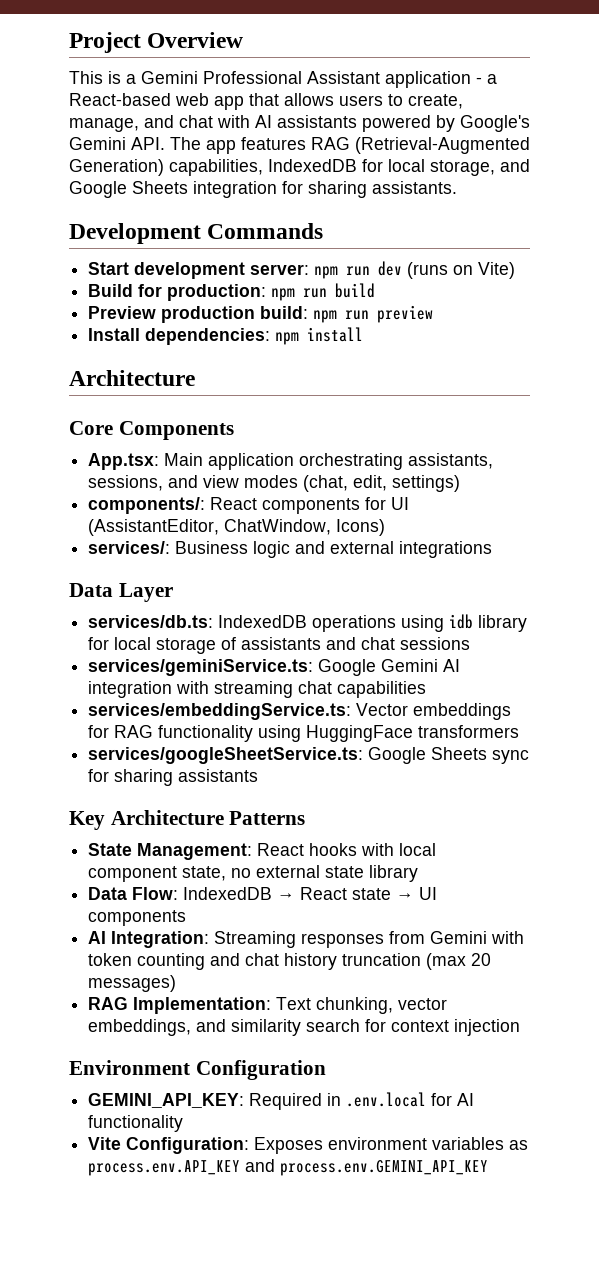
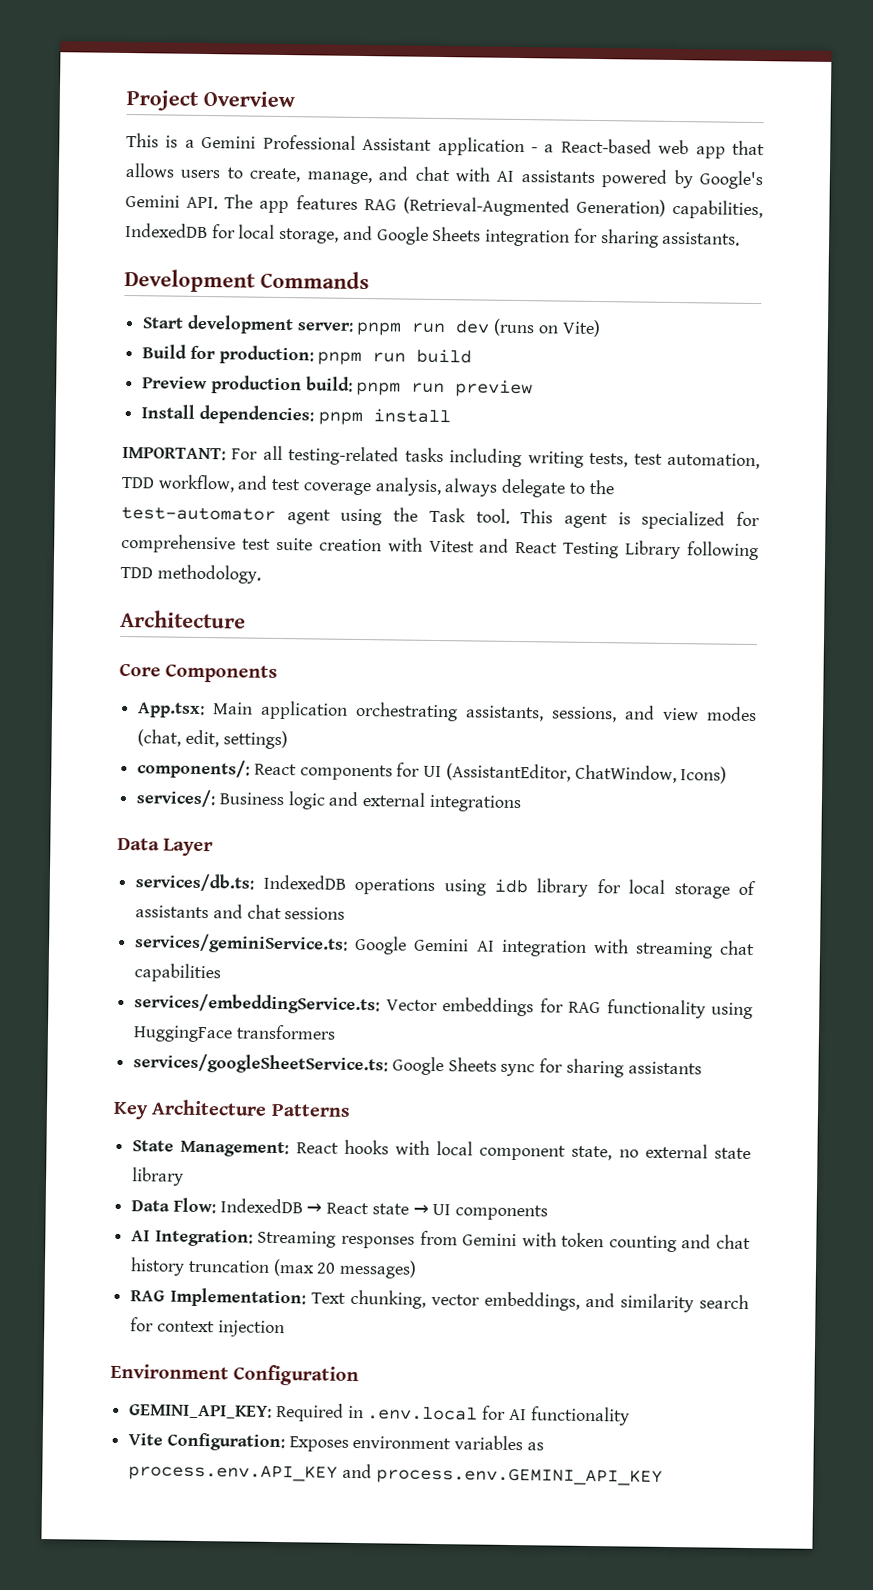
- Start development server: npm run dev (runs on Vite)
+ Start development server: pnpm run dev (runs on Vite)
- Build for production: npm run build
+ Build for production: pnpm run build
- Preview production build: npm run preview
+ Preview production build: pnpm run preview
- Install dependencies: npm install
+ Install dependencies: pnpm install
+ IMPORTANT: For all testing-related tasks including writing tests, test automation, TDD workflow, and test coverage analysis, always delegate to the test-automator agent using the Task tool. This agent is specialized for comprehensive test suite creation with Vitest and React Testing Library following TDD methodology.

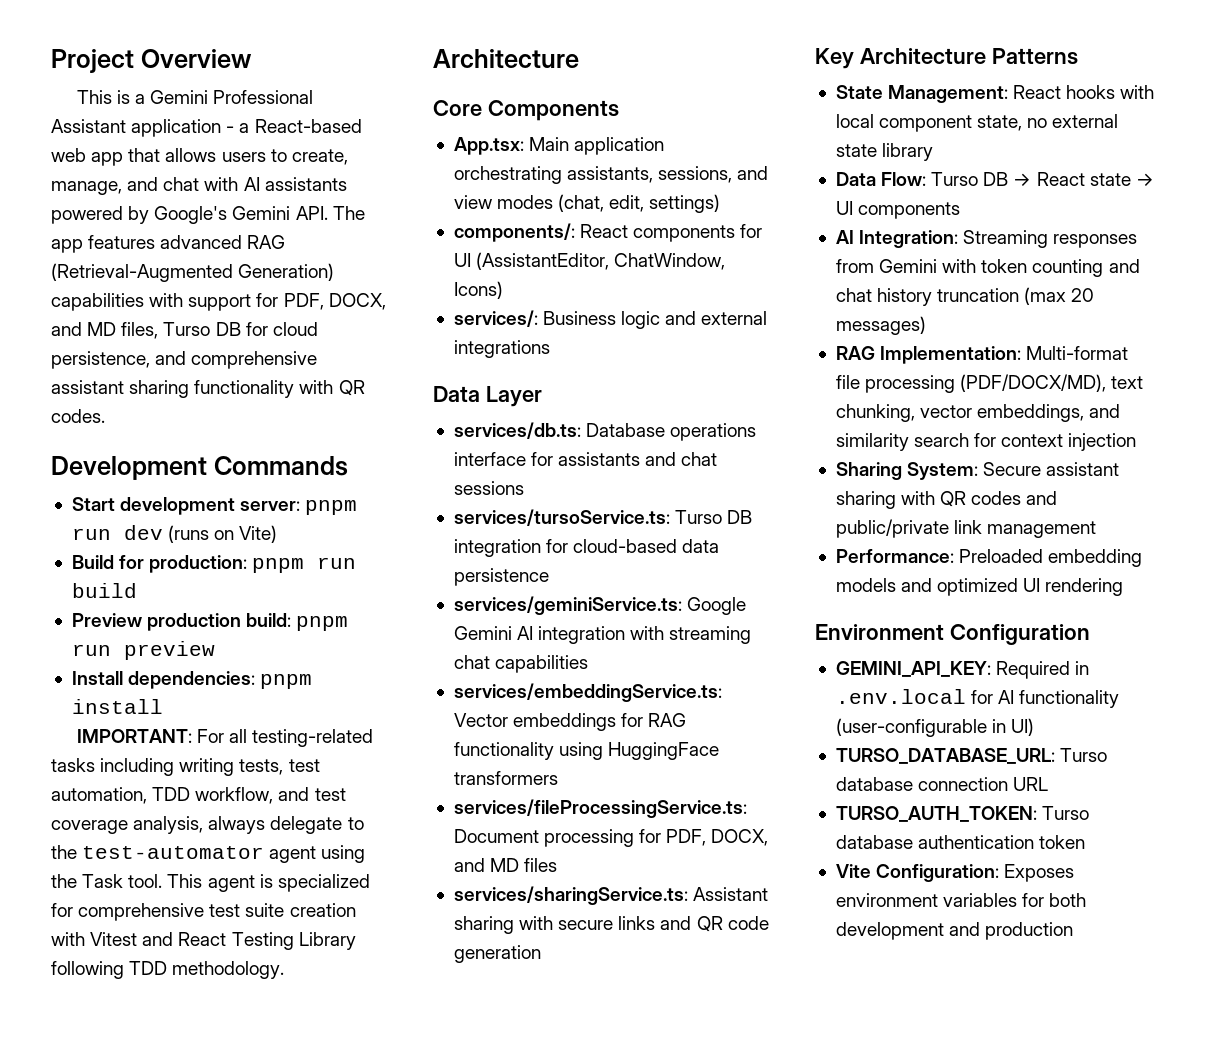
- This is a Gemini Professional Assistant application - a React-based web app that allows users to create, manage, and chat with AI assistants powered by Google's Gemini API. The app features RAG (Retrieval-Augmented Generation) capabilities, IndexedDB for local storage, and Google Sheets integration for sharing assistants.
+ This is a Gemini Professional Assistant application - a React-based web app that allows users to create, manage, and chat with AI assistants powered by Google's Gemini API. The app features advanced RAG (Retrieval-Augmented Generation) capabilities with support for PDF, DOCX, and MD files, Turso DB for cloud persistence, and comprehensive assistant sharing functionality with QR codes.
- services/db.ts: IndexedDB operations using idb library for local storage of assistants and chat sessions
+ services/db.ts: Database operations interface for assistants and chat sessions
+ services/tursoService.ts: Turso DB integration for cloud-based data persistence
- services/googleSheetService.ts: Google Sheets sync for sharing assistants
+ services/fileProcessingService.ts: Document processing for PDF, DOCX, and MD files
+ services/sharingService.ts: Assistant sharing with secure links and QR code generation
- Data Flow: IndexedDB → React state → UI components
+ Data Flow: Turso DB → React state → UI components
- RAG Implementation: Text chunking, vector embeddings, and similarity search for context injection
+ RAG Implementation: Multi-format file processing (PDF/DOCX/MD), text chunking, vector embeddings, and similarity search for context injection
+ Sharing System: Secure assistant sharing with QR codes and public/private link management
+ Performance: Preloaded embedding models and optimized UI rendering
- GEMINI_API_KEY: Required in .env.local for AI functionality
+ GEMINI_API_KEY: Required in .env.local for AI functionality (user-configurable in UI)
+ TURSO_DATABASE_URL: Turso database connection URL
+ TURSO_AUTH_TOKEN: Turso database authentication token
- Vite Configuration: Exposes environment variables as process.env.API_KEY and process.env.GEMINI_API_KEY
+ Vite Configuration: Exposes environment variables for both development and production

